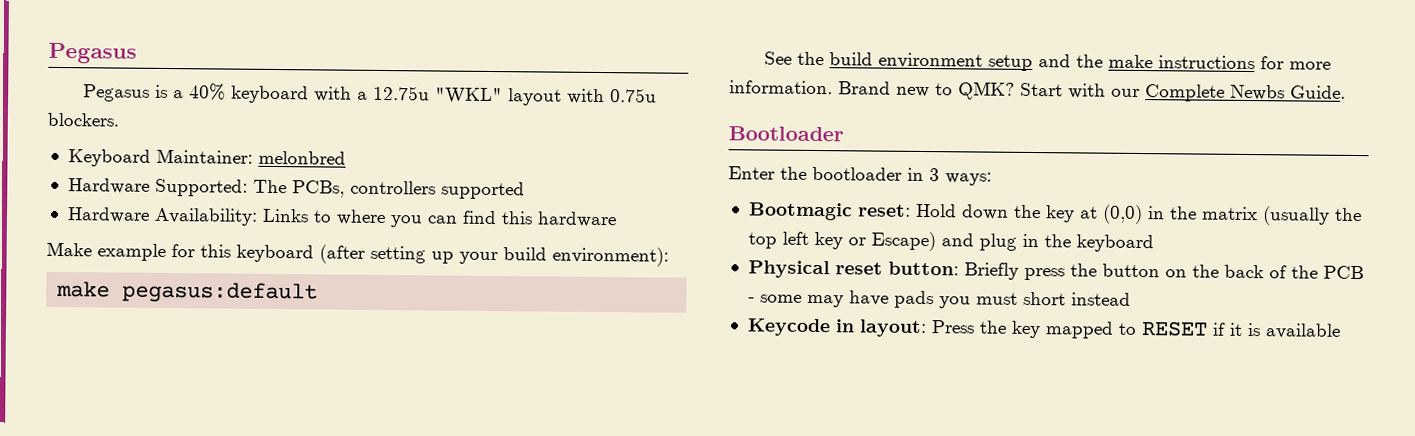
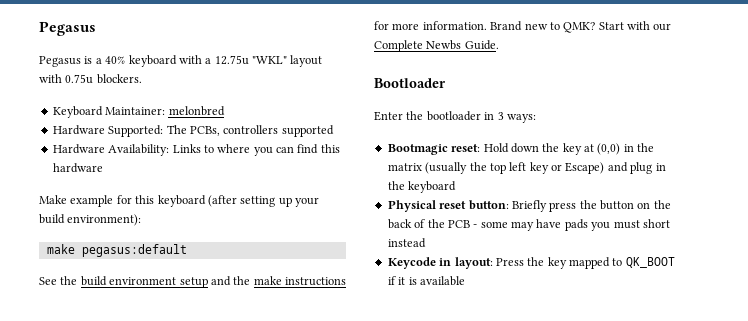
- Keycode in layout: Press the key mapped to RESET if it is available
+ Keycode in layout: Press the key mapped to QK_BOOT if it is available

